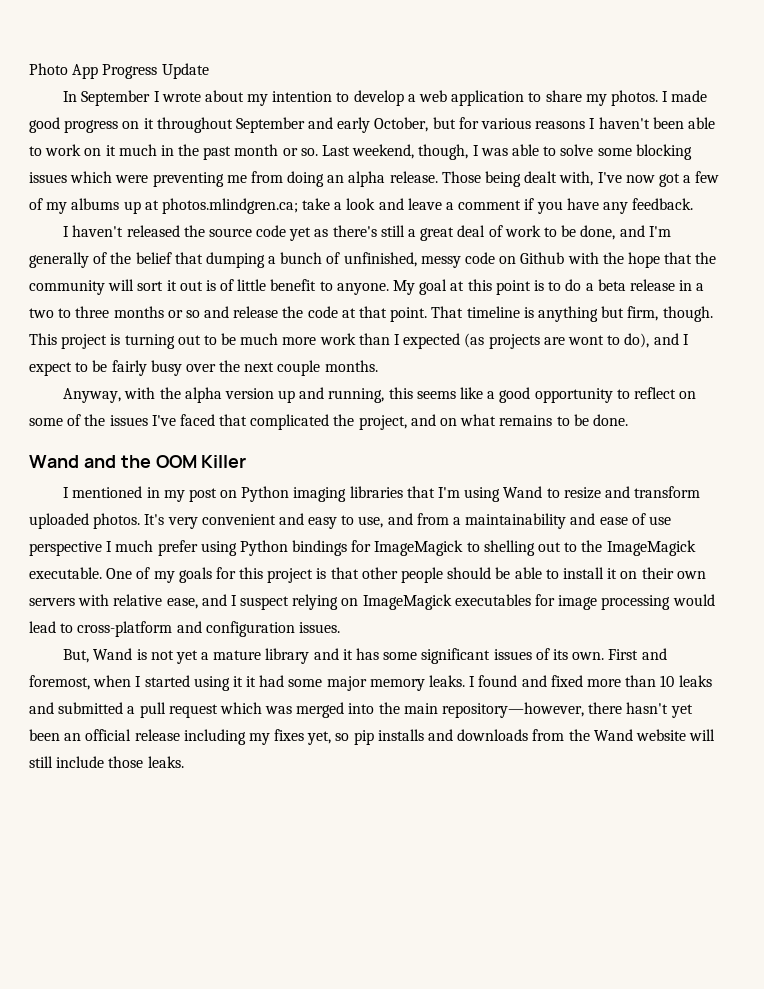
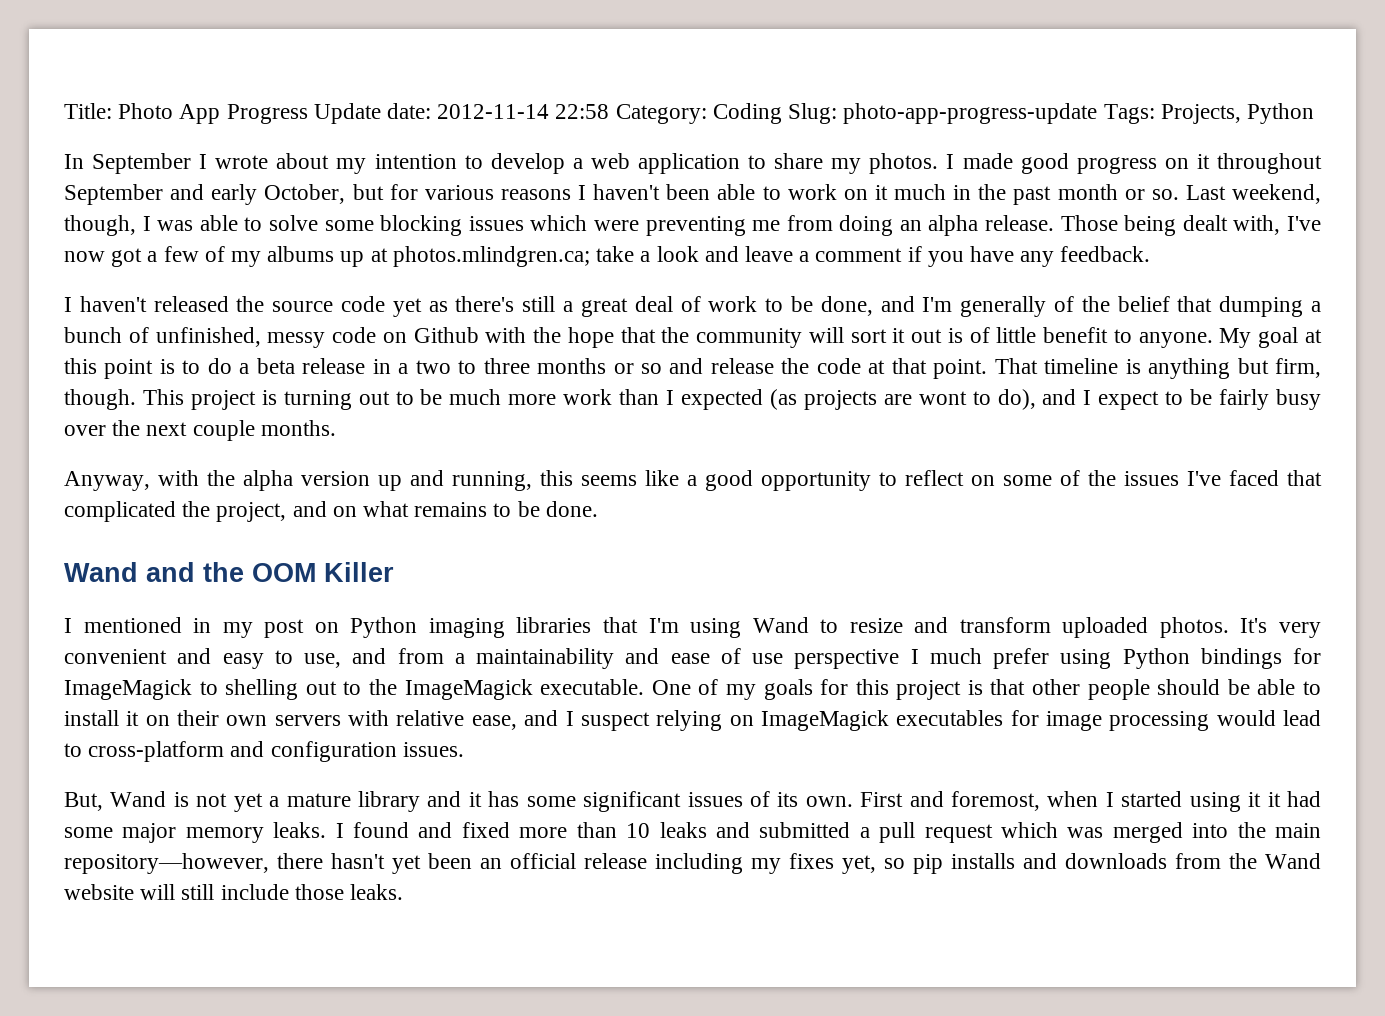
- Photo App Progress Update
+ Title: Photo App Progress Update date: 2012-11-14 22:58 Category: Coding Slug: photo-app-progress-update Tags: Projects, Python

